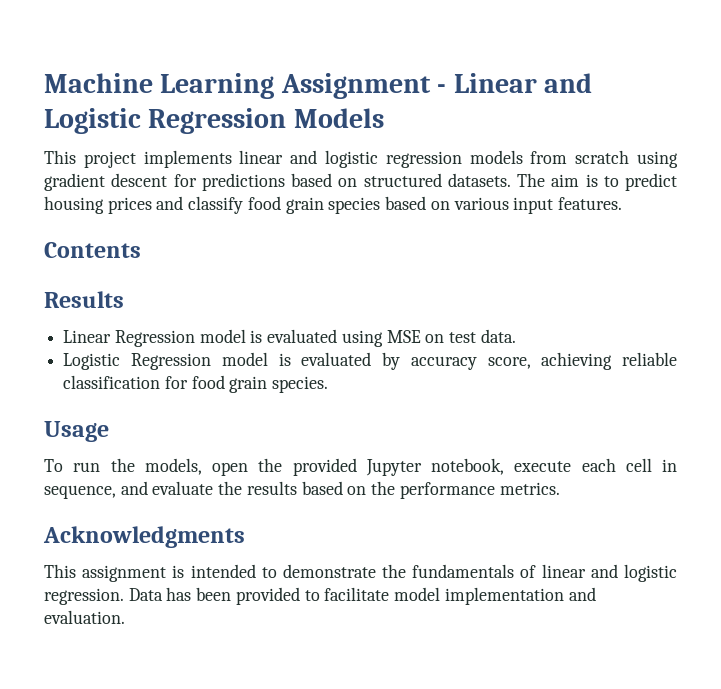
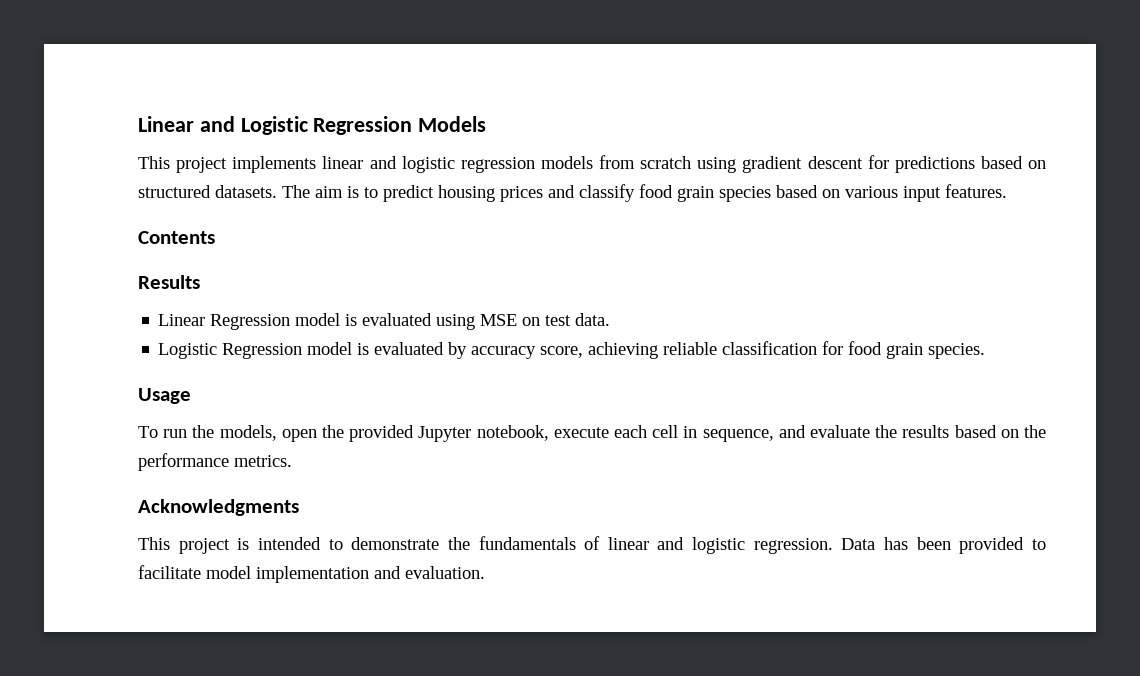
- Machine Learning Assignment - Linear and Logistic Regression Models
+ Linear and Logistic Regression Models
- This assignment is intended to demonstrate the fundamentals of linear and logistic regression.
+ This project is intended to demonstrate the fundamentals of linear and logistic regression.

